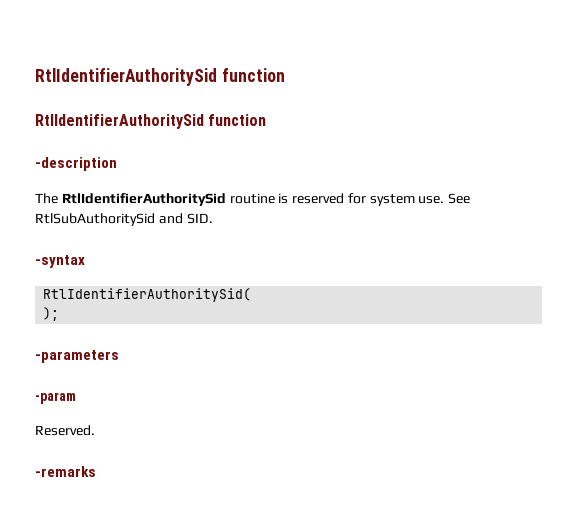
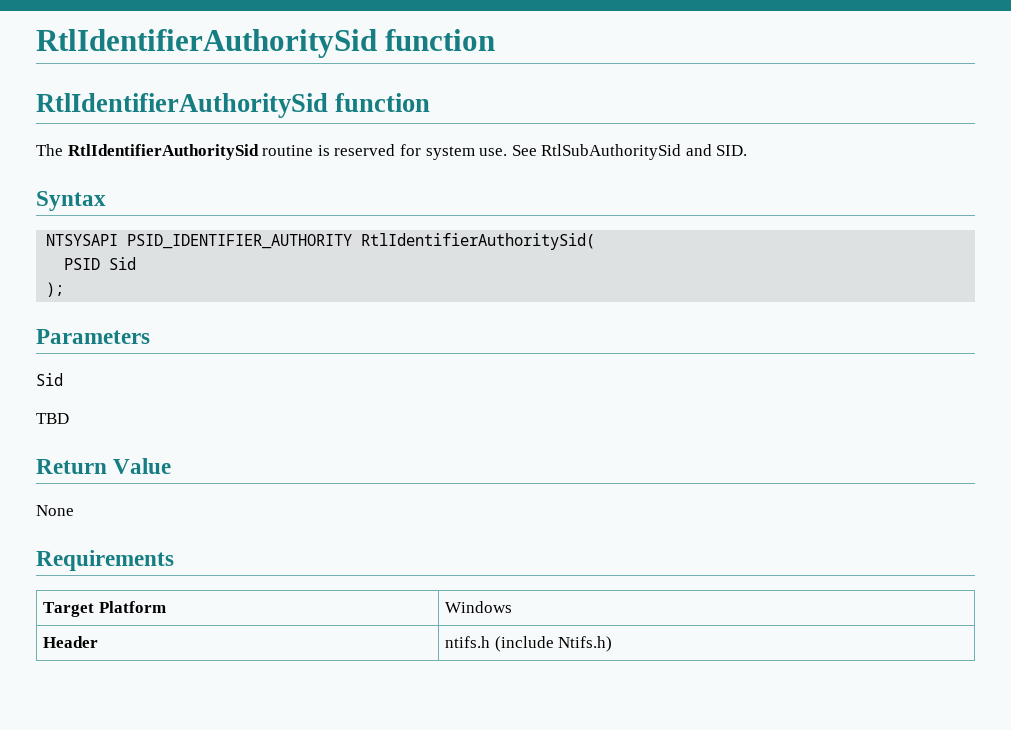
- -description
- -syntax
- RtlIdentifierAuthoritySid(
+ Syntax
+ NTSYSAPI PSID_IDENTIFIER_AUTHORITY RtlIdentifierAuthoritySid(
+ PSID Sid
- -parameters
- -param
- Reserved.
- -remarks
+ Parameters
+ Sid
+ TBD
+ Return Value
+ None
+ Requirements
+ Target Platform | Windows
+ Header | ntifs.h (include Ntifs.h)

